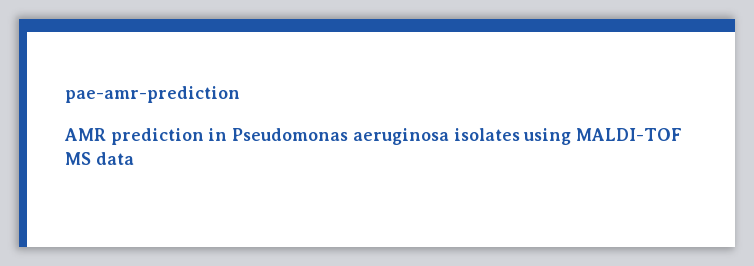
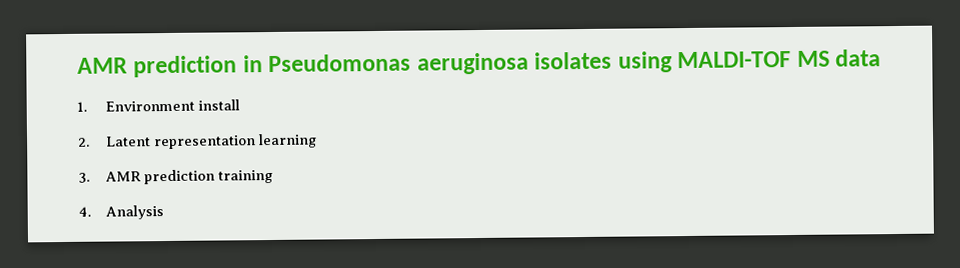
- pae-amr-prediction
+ 1. Environment install
+ 2. Latent representation learning
+ 3. AMR prediction training
+ 4. Analysis

